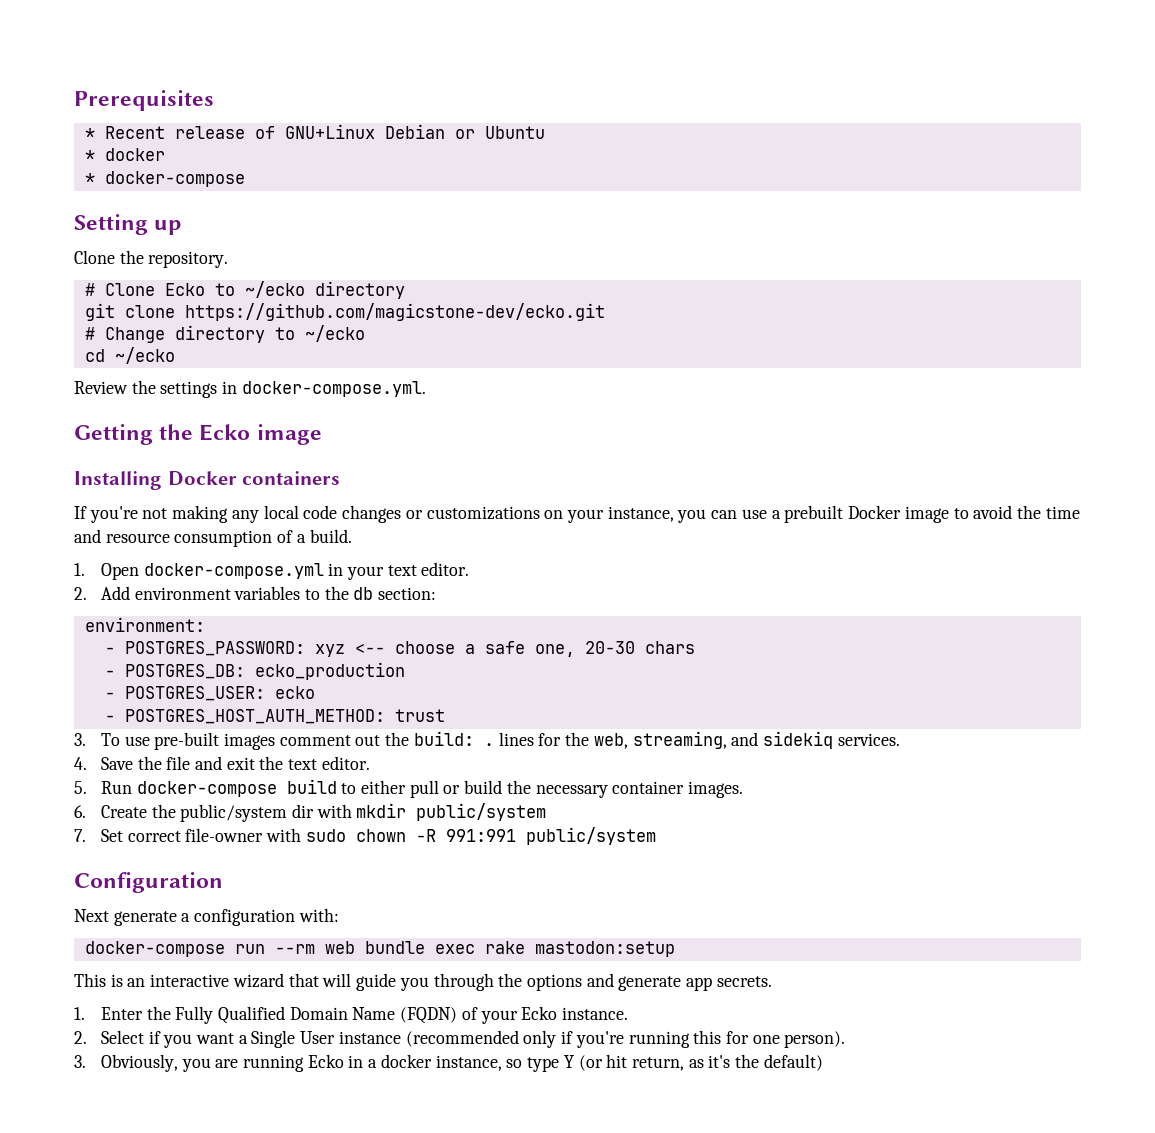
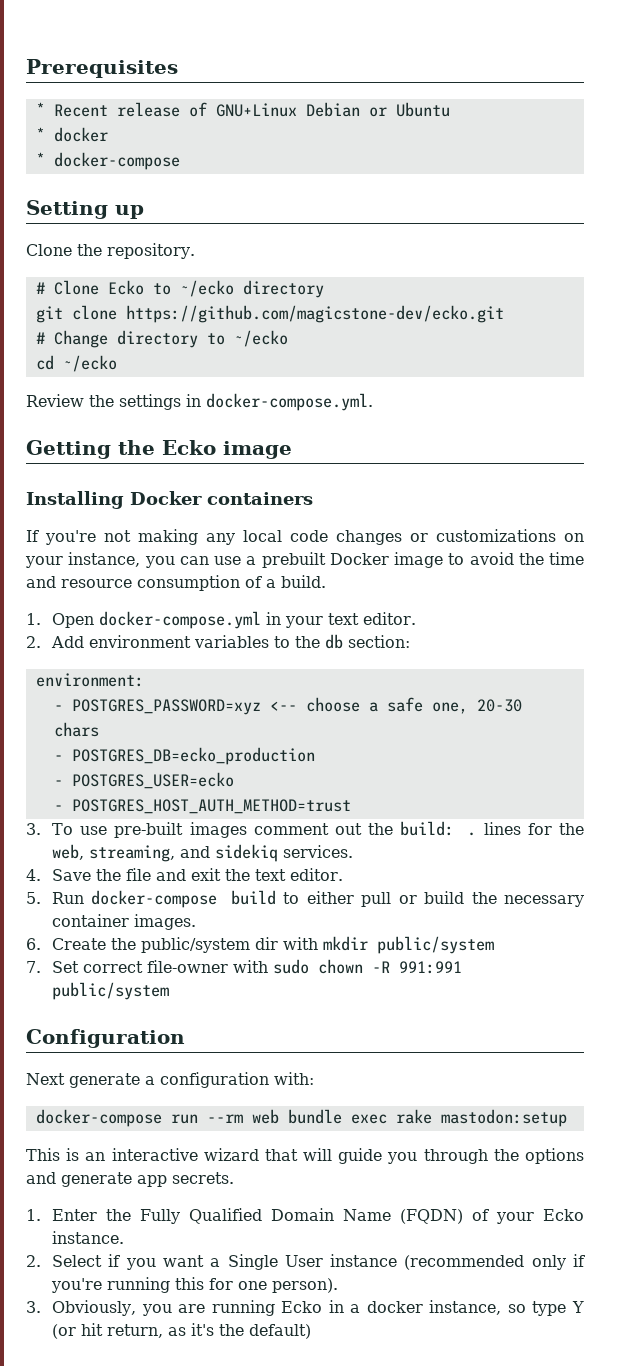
- - POSTGRES_PASSWORD: xyz <-- choose a safe one, 20-30 chars
+ - POSTGRES_PASSWORD=xyz <-- choose a safe one, 20-30 chars
- - POSTGRES_DB: ecko_production
- - POSTGRES_USER: ecko
- - POSTGRES_HOST_AUTH_METHOD: trust
+ - POSTGRES_DB=ecko_production
+ - POSTGRES_USER=ecko
+ - POSTGRES_HOST_AUTH_METHOD=trust

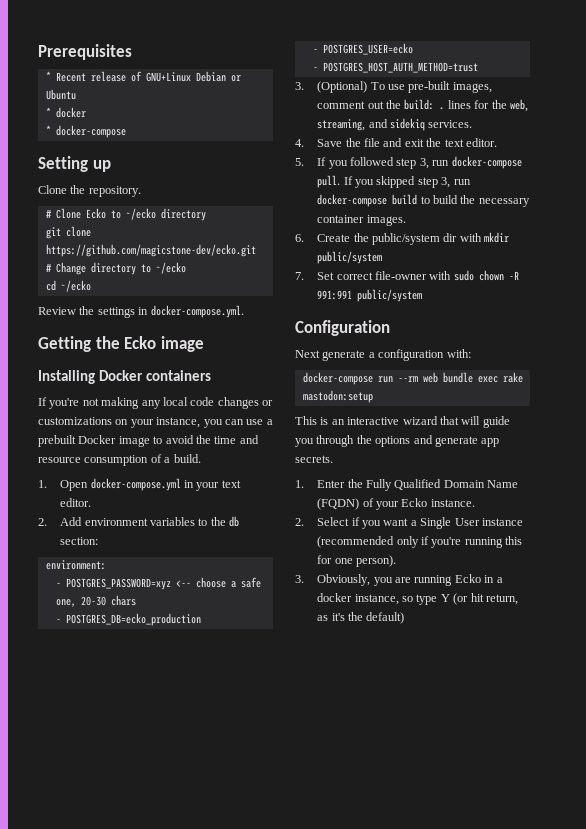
- 3. To use pre-built images comment out the build: . lines for the web, streaming, and sidekiq services.
+ 3. (Optional) To use pre-built images, comment out the build: . lines for the web, streaming, and sidekiq services.
- 5. Run docker-compose build to either pull or build the necessary container images.
+ 5. If you followed step 3, run docker-compose pull. If you skipped step 3, run docker-compose build to build the necessary container images.

